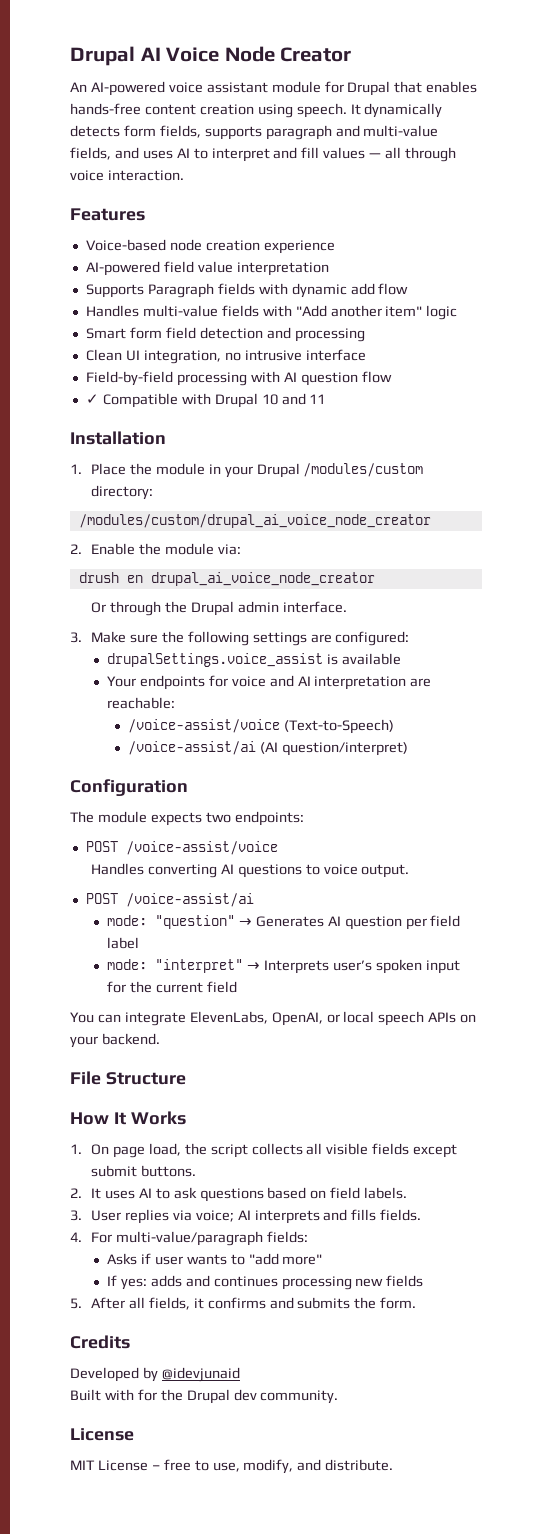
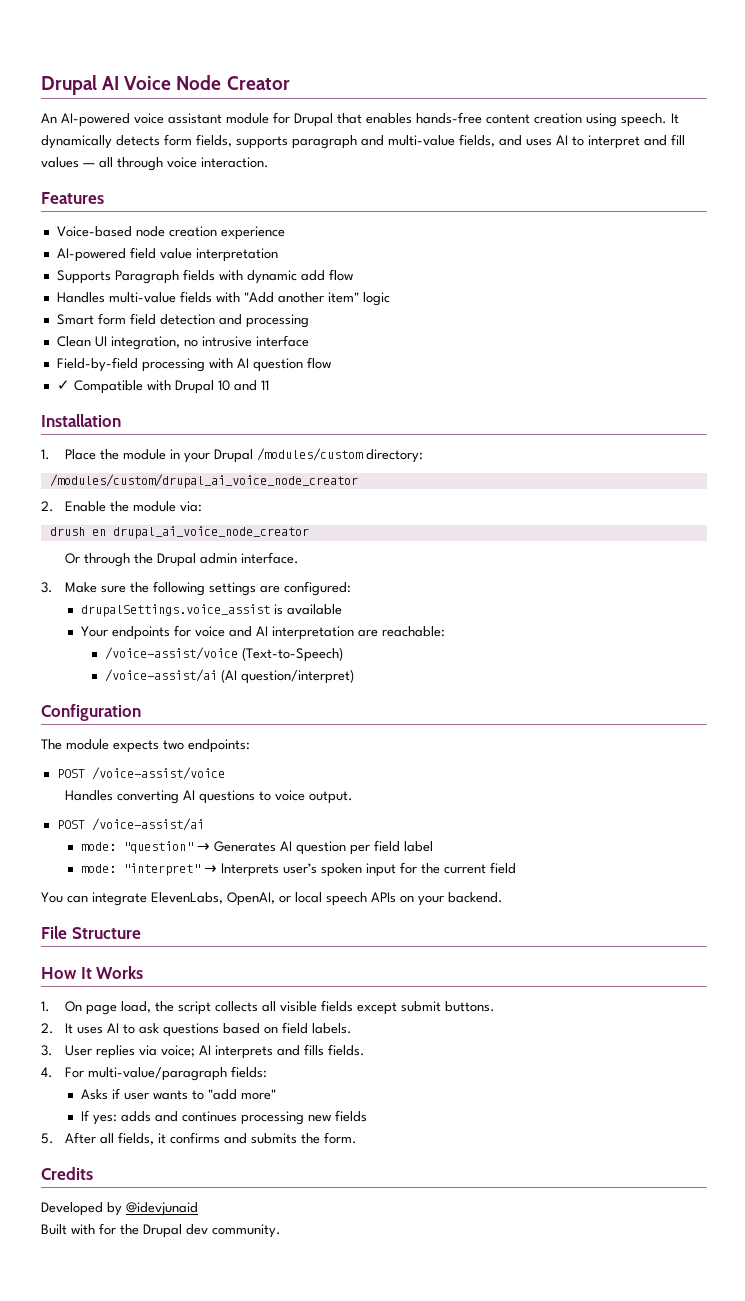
  Built with for the Drupal dev community.
- License
- MIT License – free to use, modify, and distribute.

